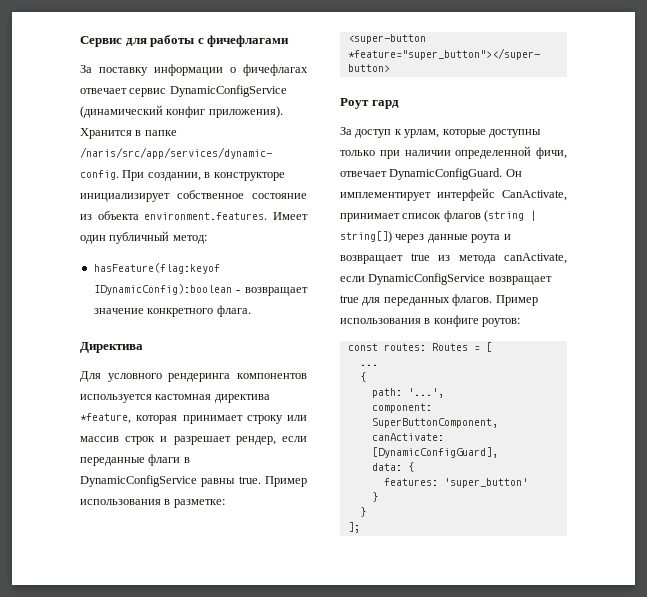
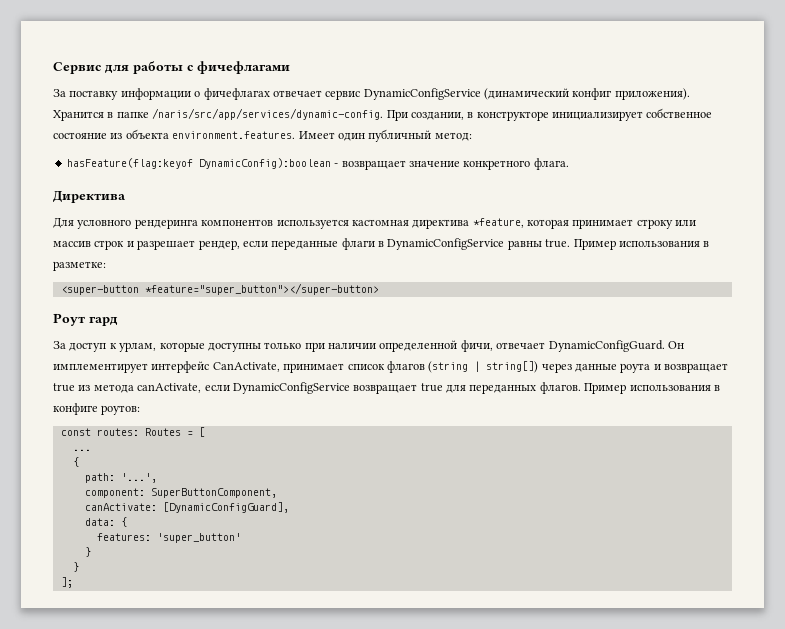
- hasFeature(flag:keyof IDynamicConfig):boolean - возвращает значение конкретного флага.
+ hasFeature(flag:keyof DynamicConfig):boolean - возвращает значение конкретного флага.

